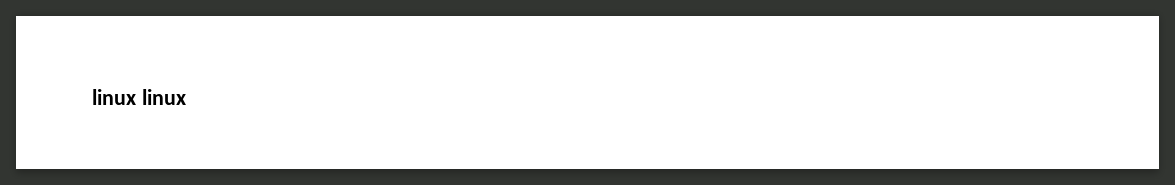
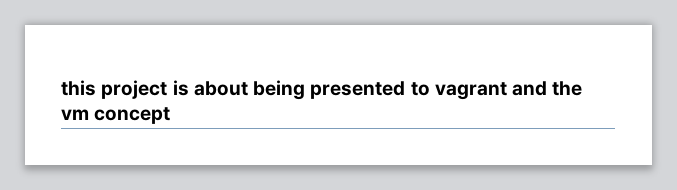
- linux linux
+ this project is about being presented to vagrant and the vm concept

